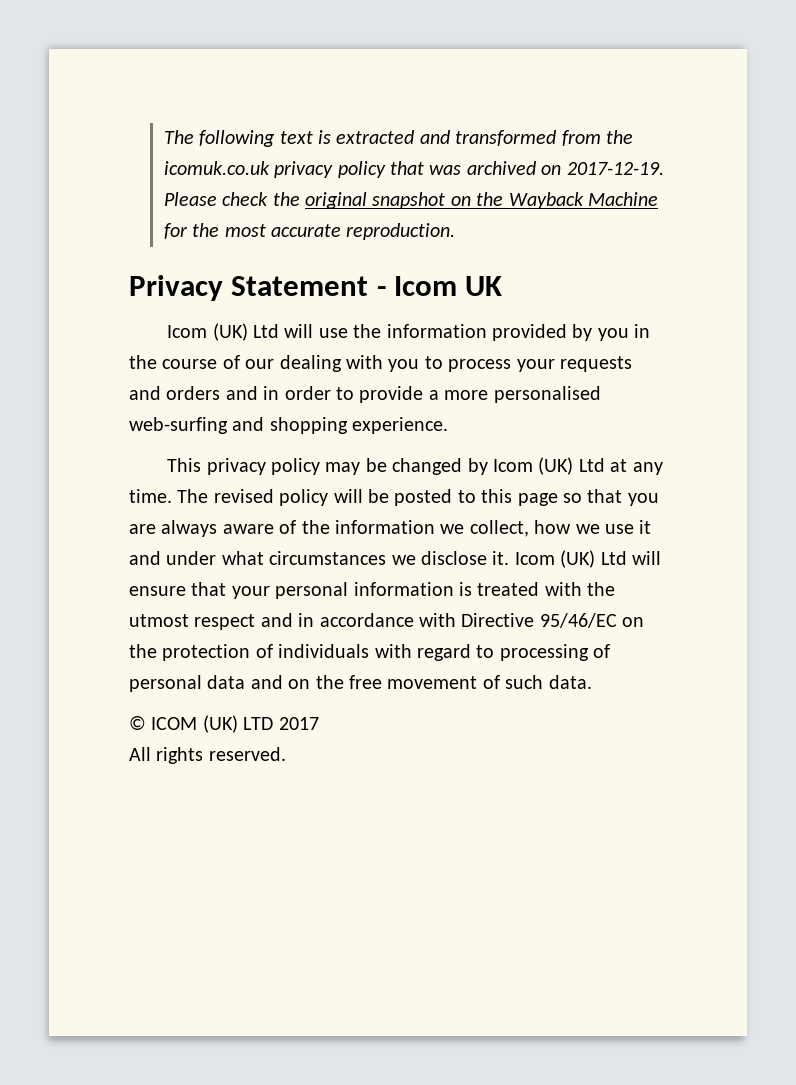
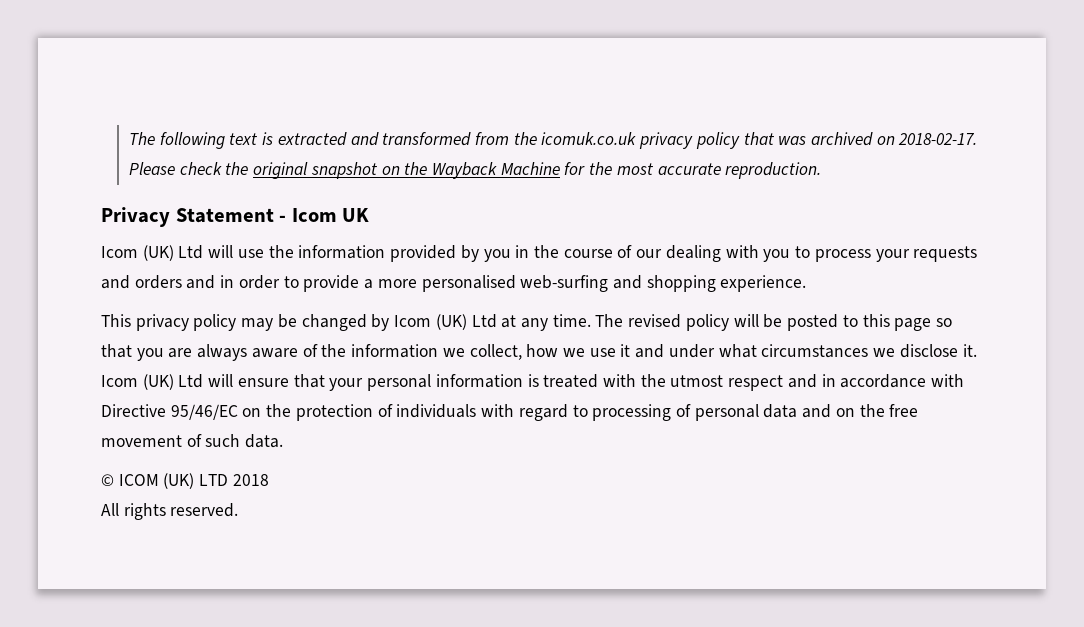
- The following text is extracted and transformed from the icomuk.co.uk privacy policy that was archived on 2017-12-19.
+ The following text is extracted and transformed from the icomuk.co.uk privacy policy that was archived on 2018-02-17.
- © ICOM (UK) LTD 2017
+ © ICOM (UK) LTD 2018

